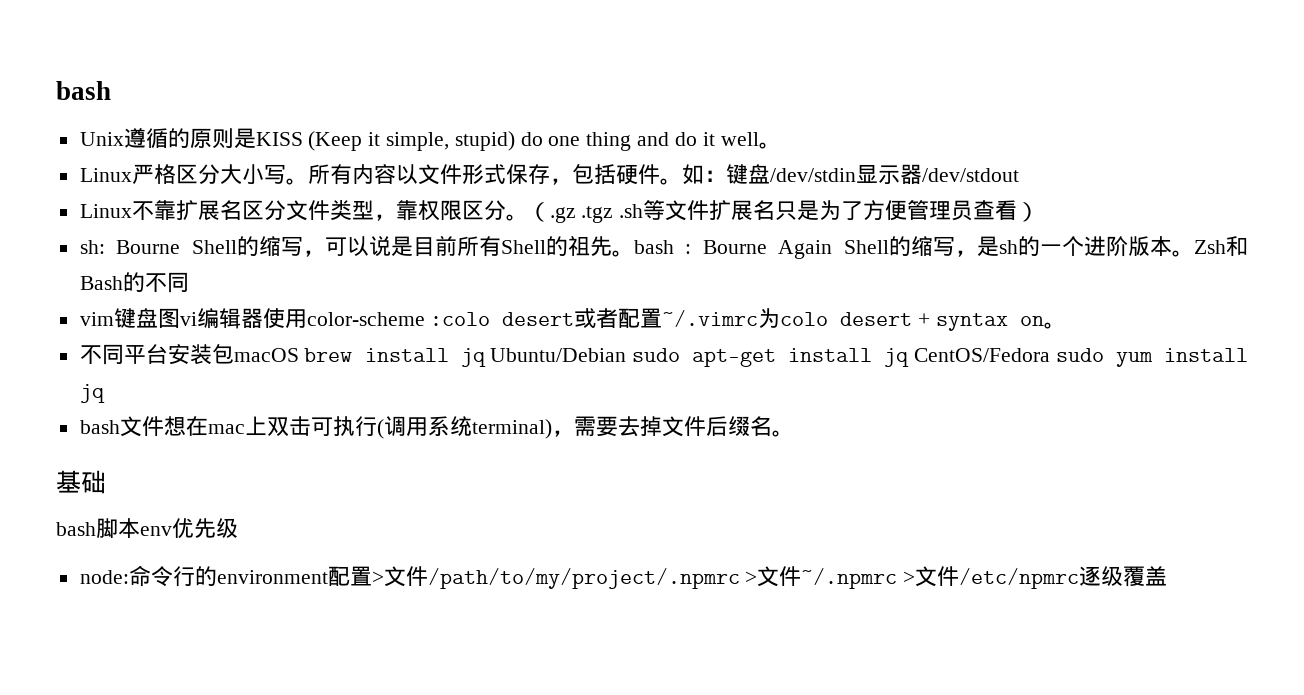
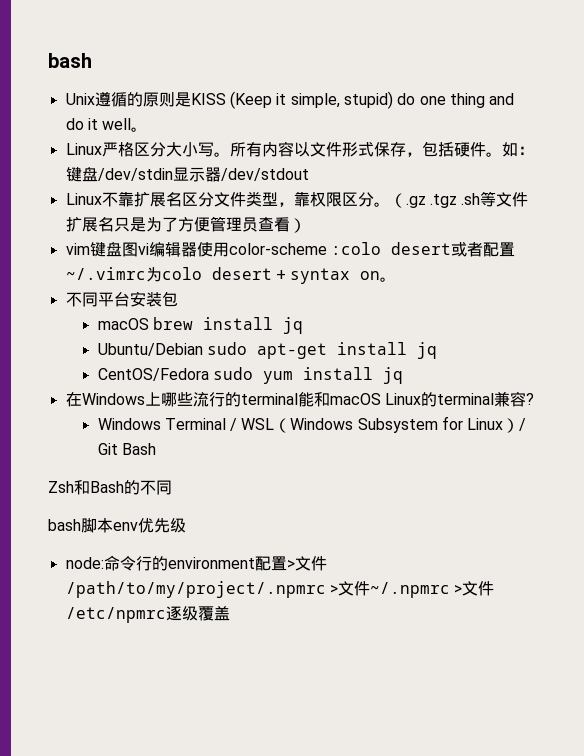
- sh: Bourne Shell的缩写，可以说是目前所有Shell的祖先。bash : Bourne Again Shell的缩写，是sh的一个进阶版本。Zsh和Bash的不同
- 不同平台安装包macOS brew install jq Ubuntu/Debian sudo apt-get install jq CentOS/Fedora sudo yum install jq
+ 不同平台安装包
+ macOS brew install jq
+ Ubuntu/Debian sudo apt-get install jq
+ CentOS/Fedora sudo yum install jq
- bash文件想在mac上双击可执行(调用系统terminal)，需要去掉文件后缀名。
- 基础
+ 在Windows上哪些流行的terminal能和macOS Linux的terminal兼容?
+ Windows Terminal / WSL（Windows Subsystem for Linux）/ Git Bash
+ Zsh和Bash的不同

